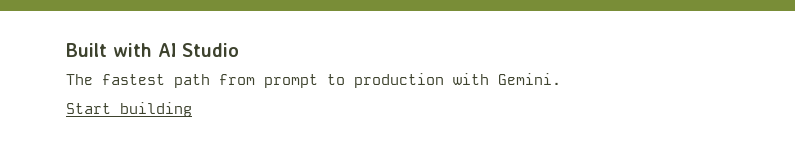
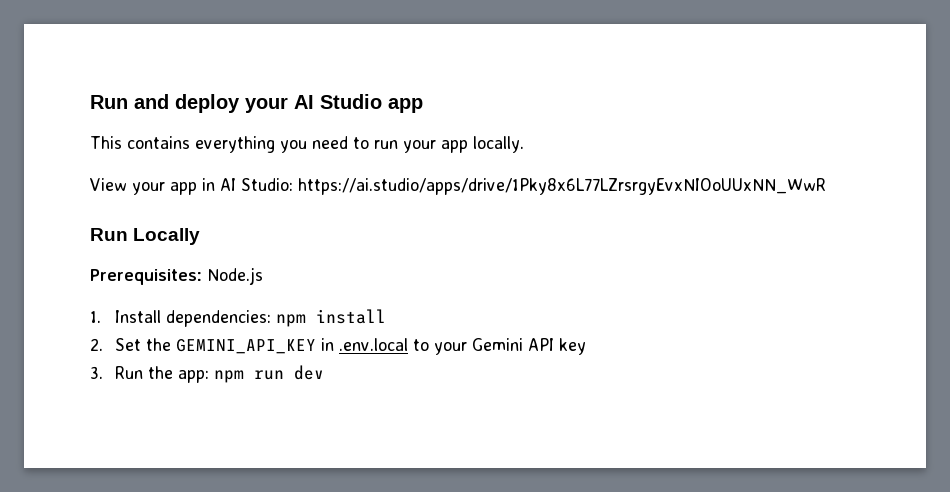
- Built with AI Studio
- The fastest path from prompt to production with Gemini.
- Start building
+ Run and deploy your AI Studio app
+ This contains everything you need to run your app locally.
+ View your app in AI Studio: https://ai.studio/apps/drive/1Pky8x6L77LZrsrgyEvxNIOoUUxNN_WwR
+ Run Locally
+ Prerequisites: Node.js
+ 1. Install dependencies: npm install
+ 2. Set the GEMINI_API_KEY in .env.local to your Gemini API key
+ 3. Run the app: npm run dev

